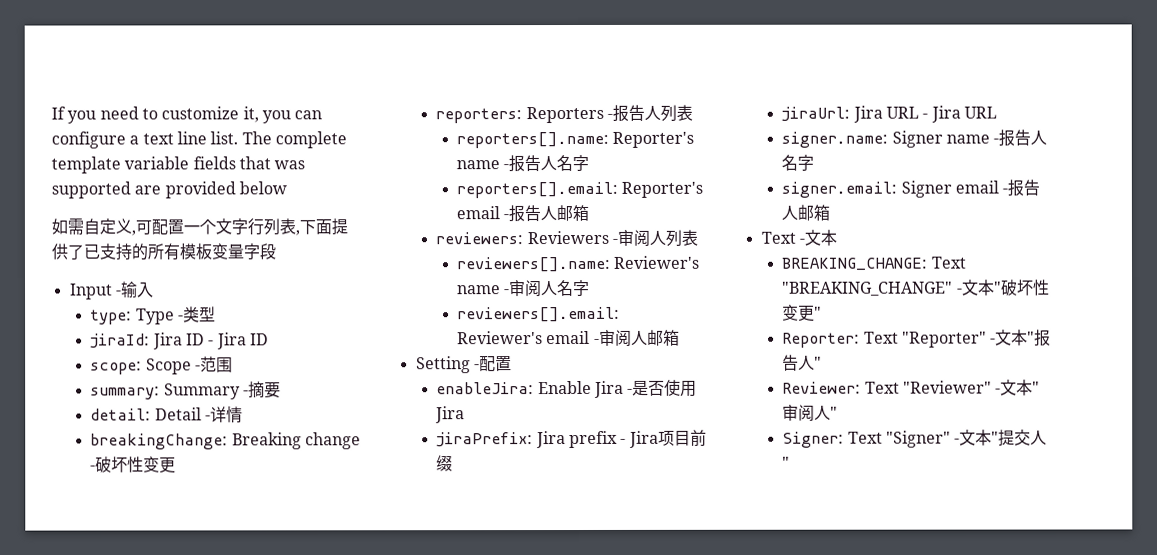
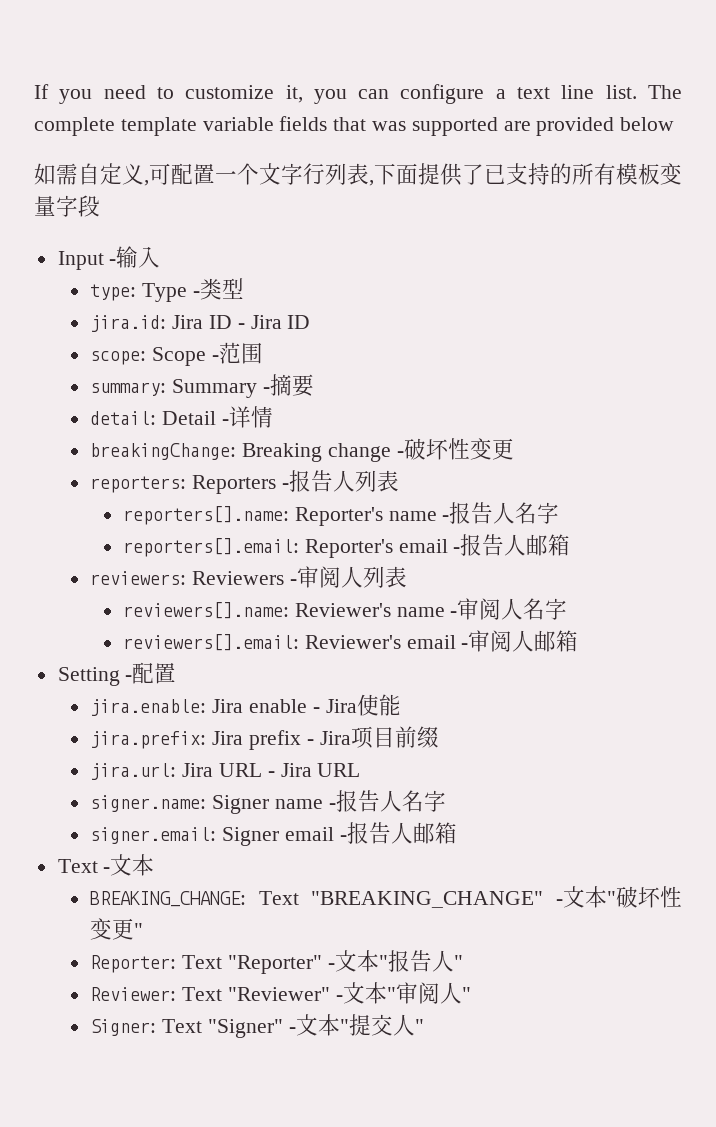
- jiraId: Jira ID - Jira ID
+ jira.id: Jira ID - Jira ID
- enableJira: Enable Jira -是否使用Jira
- jiraPrefix: Jira prefix - Jira项目前缀
+ jira.enable: Jira enable - Jira使能
+ jira.prefix: Jira prefix - Jira项目前缀
- jiraUrl: Jira URL - Jira URL
+ jira.url: Jira URL - Jira URL

